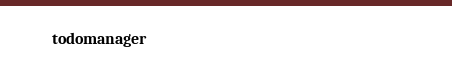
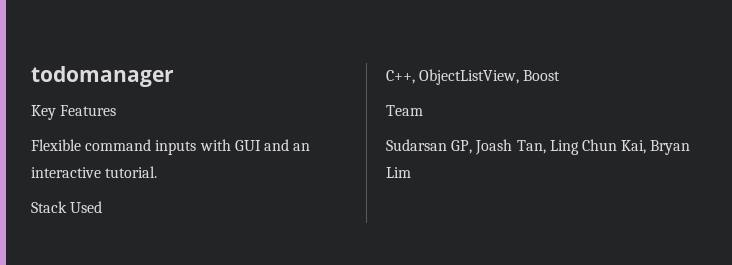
+ Key Features
+ Flexible command inputs with GUI and an interactive tutorial.
+ Stack Used
+ C++, ObjectListView, Boost
+ Team
+ Sudarsan GP, Joash Tan, Ling Chun Kai, Bryan Lim

